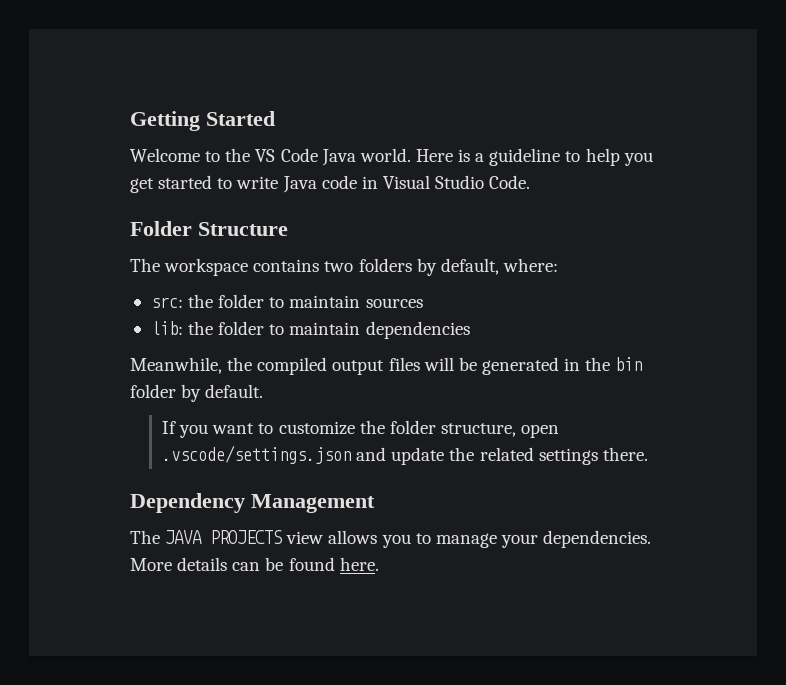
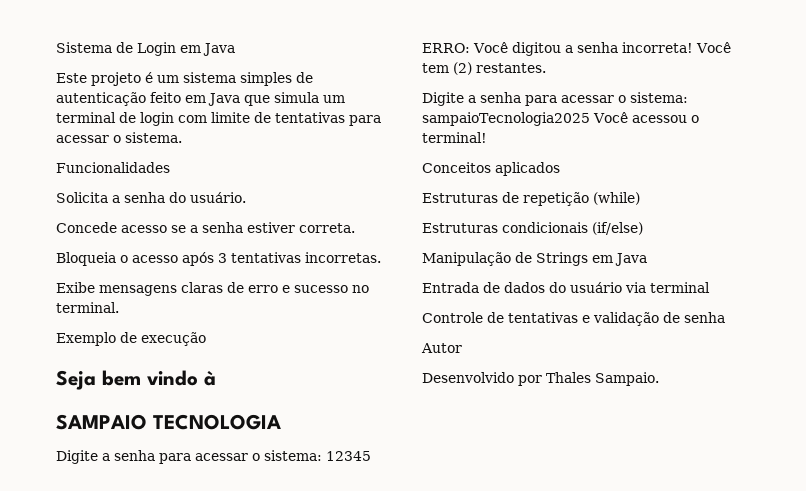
- Getting Started
- Welcome to the VS Code Java world. Here is a guideline to help you get started to write Java code in Visual Studio Code.
- Folder Structure
- The workspace contains two folders by default, where:
- src: the folder to maintain sources
- lib: the folder to maintain dependencies
- Meanwhile, the compiled output files will be generated in the bin folder by default.
- If you want to customize the folder structure, open .vscode/settings.json and update the related settings there.
- Dependency Management
- The JAVA PROJECTS view allows you to manage your dependencies. More details can be found here.
+ Sistema de Login em Java
+ Este projeto é um sistema simples de autenticação feito em Java que simula um terminal de login com limite de tentativas para acessar o sistema.
+ Funcionalidades
+ Solicita a senha do usuário.
+ Concede acesso se a senha estiver correta.
+ Bloqueia o acesso após 3 tentativas incorretas.
+ Exibe mensagens claras de erro e sucesso no terminal.
+ Exemplo de execução
+ Seja bem vindo à
+ SAMPAIO TECNOLOGIA
+ Digite a senha para acessar o sistema: 12345 ERRO: Você digitou a senha incorreta! Você tem (2) restantes.
+ Digite a senha para acessar o sistema: sampaioTecnologia2025 Você acessou o terminal!
+ Conceitos aplicados
+ Estruturas de repetição (while)
+ Estruturas condicionais (if/else)
+ Manipulação de Strings em Java
+ Entrada de dados do usuário via terminal
+ Controle de tentativas e validação de senha
+ Autor
+ Desenvolvido por Thales Sampaio.

